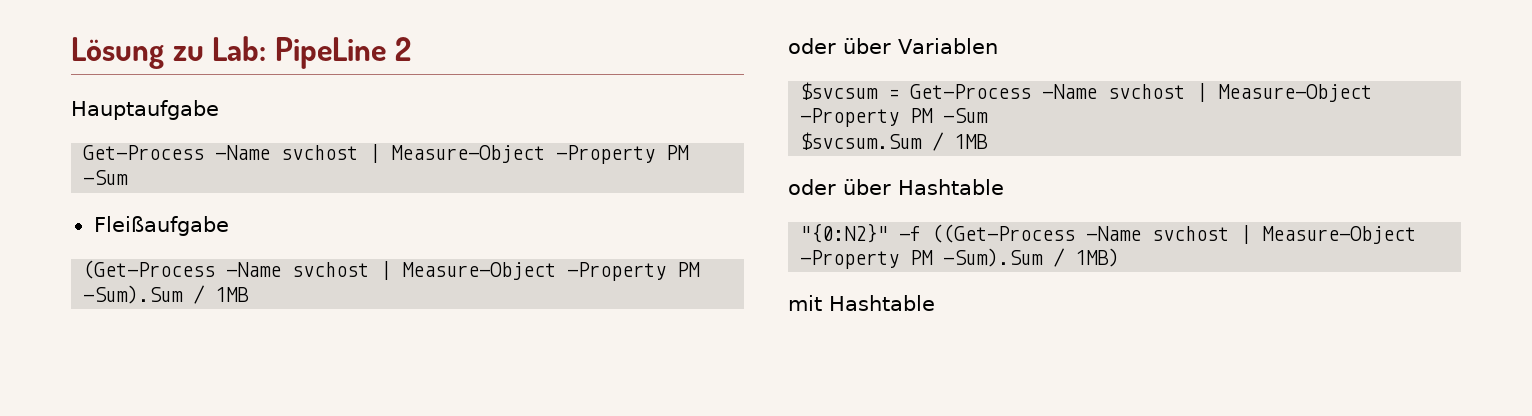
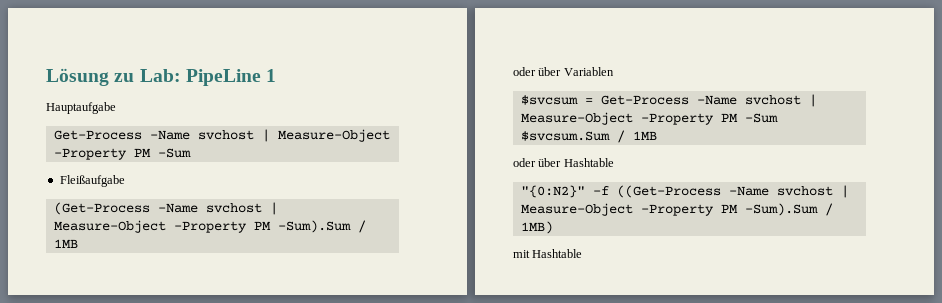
- Lösung zu Lab: PipeLine 2
+ Lösung zu Lab: PipeLine 1

